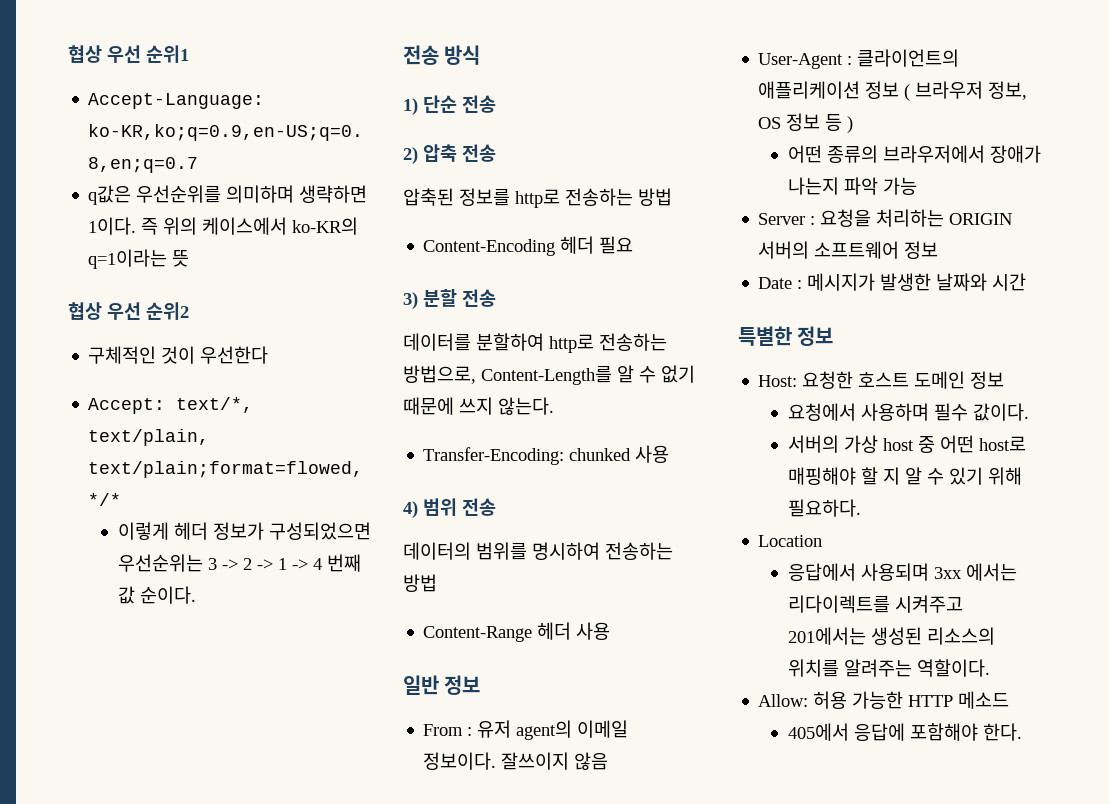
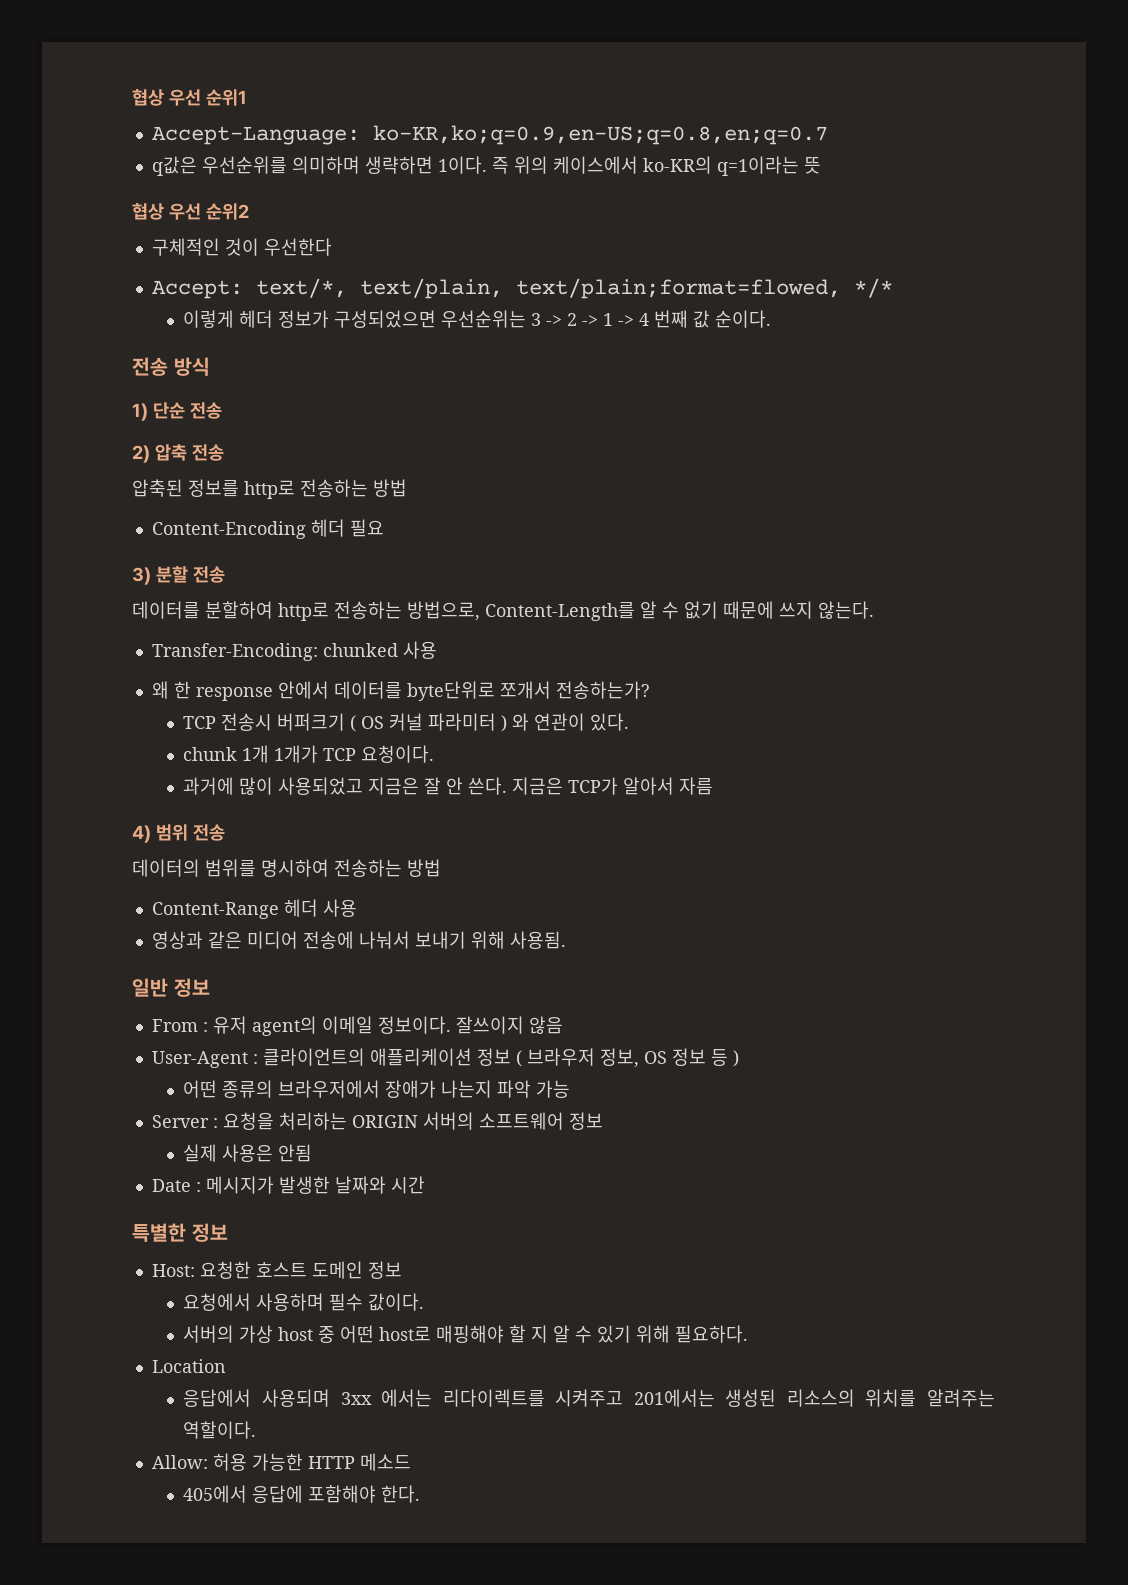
+ 왜 한 response 안에서 데이터를 byte단위로 쪼개서 전송하는가?
+ TCP 전송시 버퍼크기 ( OS 커널 파라미터 ) 와 연관이 있다.
+ chunk 1개 1개가 TCP 요청이다.
+ 과거에 많이 사용되었고 지금은 잘 안 쓴다. 지금은 TCP가 알아서 자름
+ 영상과 같은 미디어 전송에 나눠서 보내기 위해 사용됨.
+ 실제 사용은 안됨

